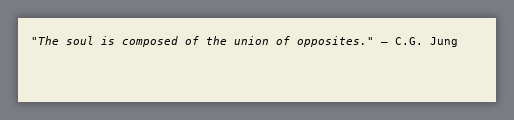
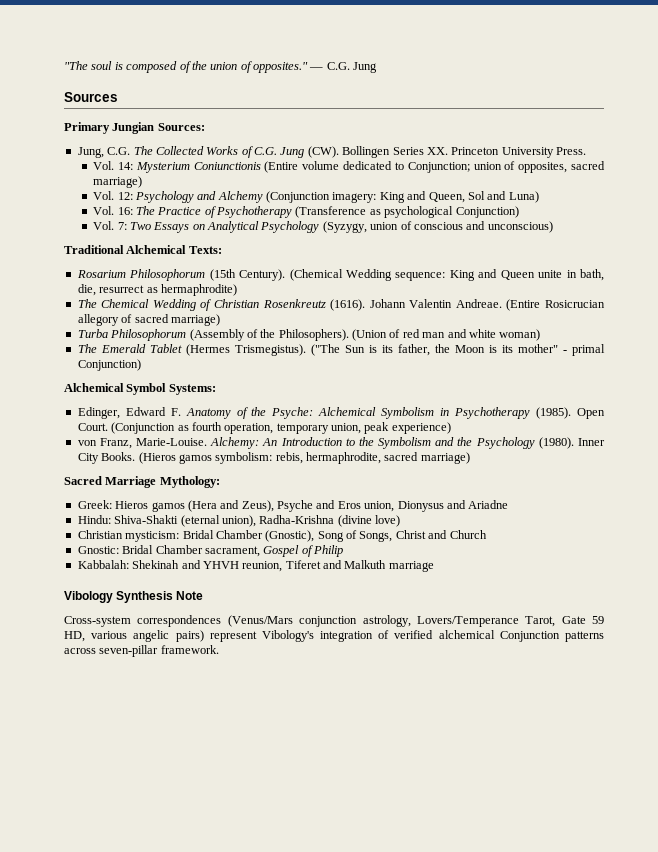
+ Sources
+ Primary Jungian Sources:
+ Jung, C.G. The Collected Works of C.G. Jung (CW). Bollingen Series XX. Princeton University Press.
+ Vol. 14: Mysterium Coniunctionis (Entire volume dedicated to Conjunction; union of opposites, sacred marriage)
+ Vol. 12: Psychology and Alchemy (Conjunction imagery: King and Queen, Sol and Luna)
+ Vol. 16: The Practice of Psychotherapy (Transference as psychological Conjunction)
+ Vol. 7: Two Essays on Analytical Psychology (Syzygy, union of conscious and unconscious)
+ Traditional Alchemical Texts:
+ Rosarium Philosophorum (15th Century). (Chemical Wedding sequence: King and Queen unite in bath, die, resurrect as hermaphrodite)
+ The Chemical Wedding of Christian Rosenkreutz (1616). Johann Valentin Andreae. (Entire Rosicrucian allegory of sacred marriage)
+ Turba Philosophorum (Assembly of the Philosophers). (Union of red man and white woman)
+ The Emerald Tablet (Hermes Trismegistus). ("The Sun is its father, the Moon is its mother" - primal Conjunction)
+ Alchemical Symbol Systems:
+ Edinger, Edward F. Anatomy of the Psyche: Alchemical Symbolism in Psychotherapy (1985). Open Court. (Conjunction as fourth operation, temporary union, peak experience)
+ von Franz, Marie-Louise. Alchemy: An Introduction to the Symbolism and the Psychology (1980). Inner City Books. (Hieros gamos symbolism: rebis, hermaphrodite, sacred marriage)
+ Sacred Marriage Mythology:
+ Greek: Hieros gamos (Hera and Zeus), Psyche and Eros union, Dionysus and Ariadne
+ Hindu: Shiva-Shakti (eternal union), Radha-Krishna (divine love)
+ Christian mysticism: Bridal Chamber (Gnostic), Song of Songs, Christ and Church
+ Gnostic: Bridal Chamber sacrament, Gospel of Philip
+ Kabbalah: Shekinah and YHVH reunion, Tiferet and Malkuth marriage
+ Vibology Synthesis Note
+ Cross-system correspondences (Venus/Mars conjunction astrology, Lovers/Temperance Tarot, Gate 59 HD, various angelic pairs) represent Vibology's integration of verified alchemical Conjunction patterns across seven-pillar framework.

